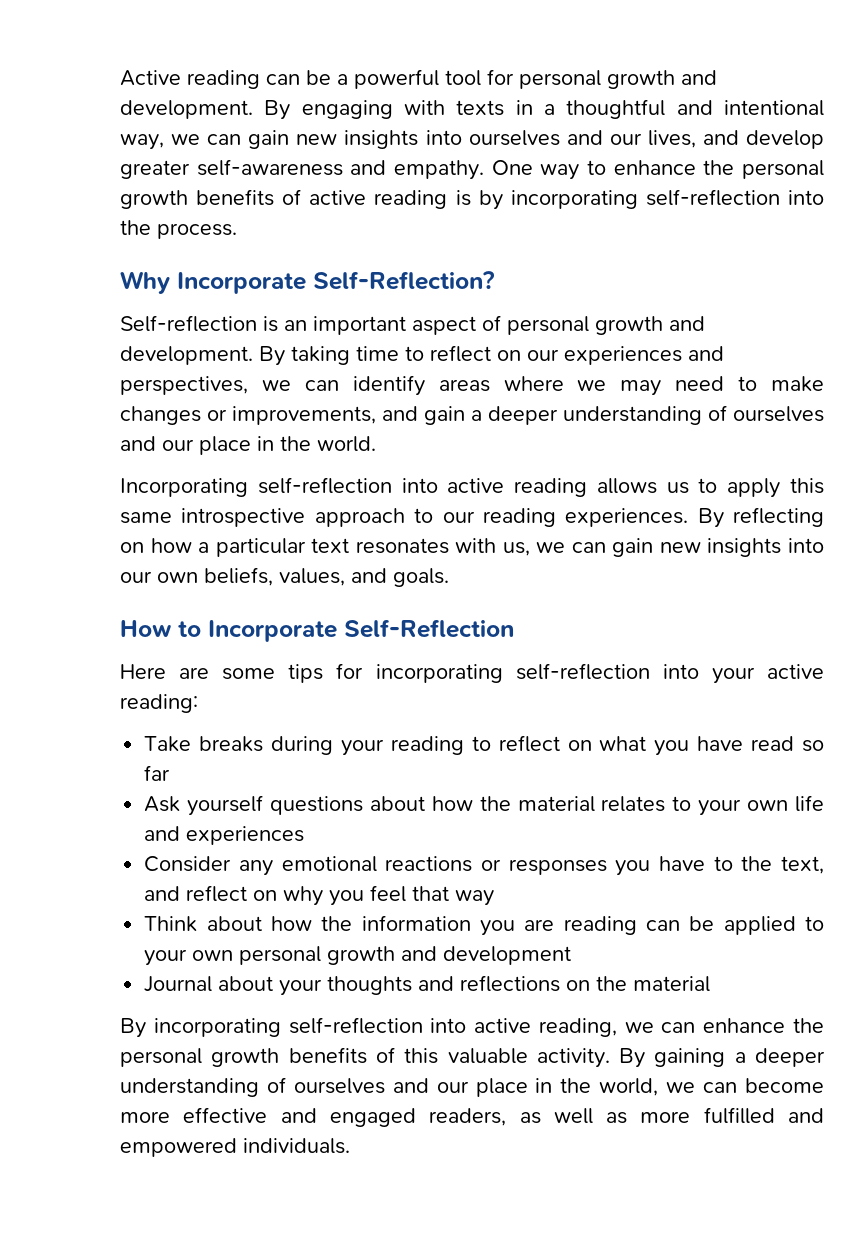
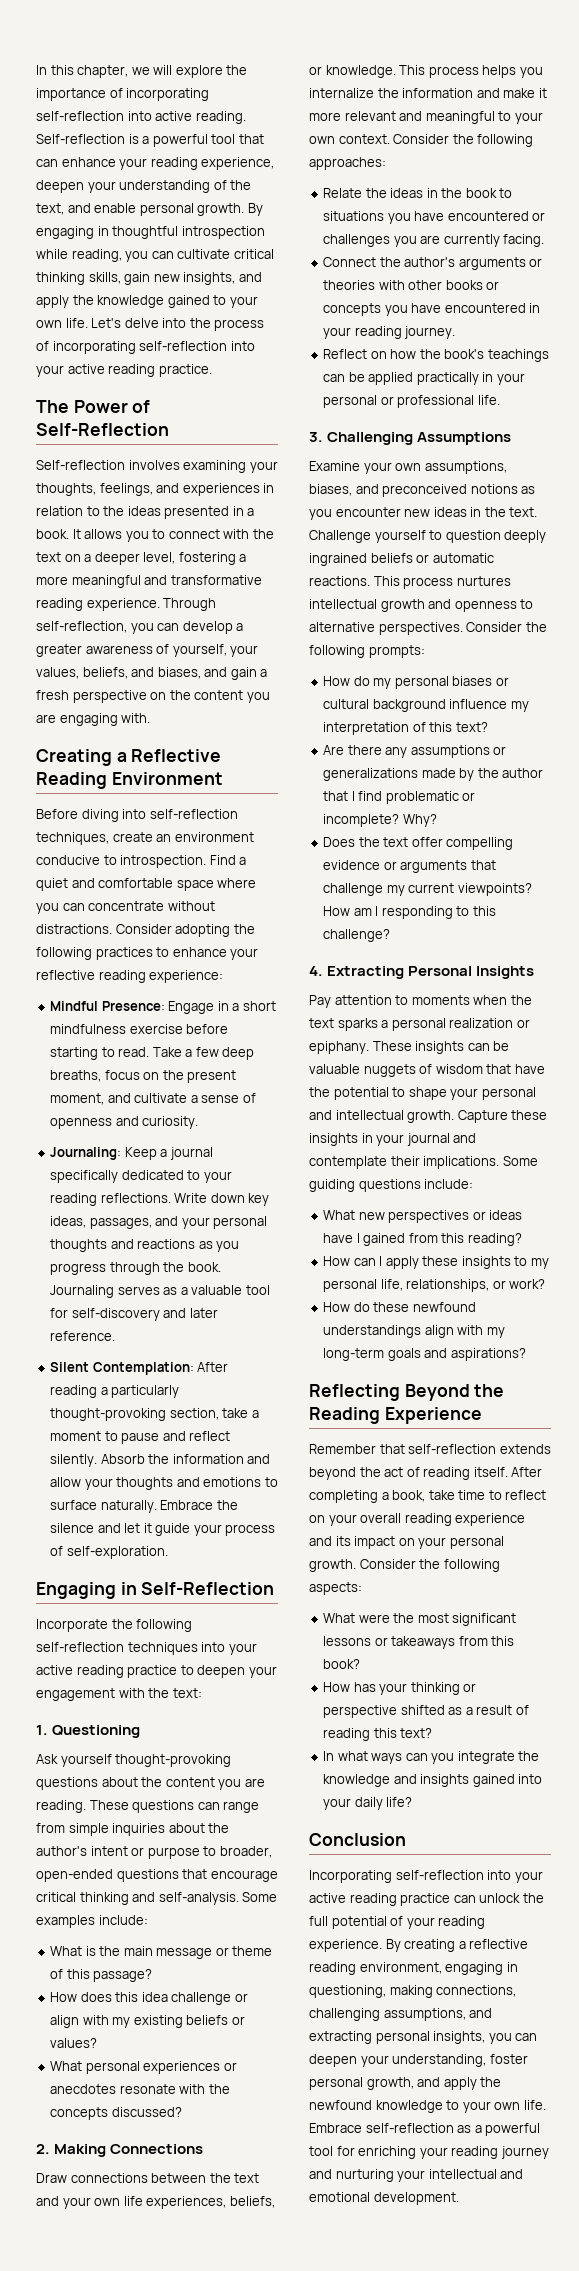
- Active reading can be a powerful tool for personal growth and development. By engaging with texts in a thoughtful and intentional way, we can gain new insights into ourselves and our lives, and develop greater self-awareness and empathy. One way to enhance the personal growth benefits of active reading is by incorporating self-reflection into the process.
- Why Incorporate Self-Reflection?
- Self-reflection is an important aspect of personal growth and development. By taking time to reflect on our experiences and perspectives, we can identify areas where we may need to make changes or improvements, and gain a deeper understanding of ourselves and our place in the world.
- Incorporating self-reflection into active reading allows us to apply this same introspective approach to our reading experiences. By reflecting on how a particular text resonates with us, we can gain new insights into our own beliefs, values, and goals.
- How to Incorporate Self-Reflection
- Here are some tips for incorporating self-reflection into your active reading:
- Take breaks during your reading to reflect on what you have read so far
- Ask yourself questions about how the material relates to your own life and experiences
- Consider any emotional reactions or responses you have to the text, and reflect on why you feel that way
- Think about how the information you are reading can be applied to your own personal growth and development
- Journal about your thoughts and reflections on the material
- By incorporating self-reflection into active reading, we can enhance the personal growth benefits of this valuable activity. By gaining a deeper understanding of ourselves and our place in the world, we can become more effective and engaged readers, as well as more fulfilled and empowered individuals.
+ In this chapter, we will explore the importance of incorporating self-reflection into active reading. Self-reflection is a powerful tool that can enhance your reading experience, deepen your understanding of the text, and enable personal growth. By engaging in thoughtful introspection while reading, you can cultivate critical thinking skills, gain new insights, and apply the knowledge gained to your own life. Let's delve into the process of incorporating self-reflection into your active reading practice.
+ The Power of Self-Reflection
+ Self-reflection involves examining your thoughts, feelings, and experiences in relation to the ideas presented in a book. It allows you to connect with the text on a deeper level, fostering a more meaningful and transformative reading experience. Through self-reflection, you can develop a greater awareness of yourself, your values, beliefs, and biases, and gain a fresh perspective on the content you are engaging with.
+ Creating a Reflective Reading Environment
+ Before diving into self-reflection techniques, create an environment conducive to introspection. Find a quiet and comfortable space where you can concentrate without distractions. Consider adopting the following practices to enhance your reflective reading experience:
+ Mindful Presence: Engage in a short mindfulness exercise before starting to read. Take a few deep breaths, focus on the present moment, and cultivate a sense of openness and curiosity.
+ Journaling: Keep a journal specifically dedicated to your reading reflections. Write down key ideas, passages, and your personal thoughts and reactions as you progress through the book. Journaling serves as a valuable tool for self-discovery and later reference.
+ Silent Contemplation: After reading a particularly thought-provoking section, take a moment to pause and reflect silently. Absorb the information and allow your thoughts and emotions to surface naturally. Embrace the silence and let it guide your process of self-exploration.
+ Engaging in Self-Reflection
+ Incorporate the following self-reflection techniques into your active reading practice to deepen your engagement with the text:
+ 1. Questioning
+ Ask yourself thought-provoking questions about the content you are reading. These questions can range from simple inquiries about the author's intent or purpose to broader, open-ended questions that encourage critical thinking and self-analysis. Some examples include:
+ What is the main message or theme of this passage?
+ How does this idea challenge or align with my existing beliefs or values?
+ What personal experiences or anecdotes resonate with the concepts discussed?
+ 2. Making Connections
+ Draw connections between the text and your own life experiences, beliefs, or knowledge. This process helps you internalize the information and make it more relevant and meaningful to your own context. Consider the following approaches:
+ Relate the ideas in the book to situations you have encountered or challenges you are currently facing.
+ Connect the author's arguments or theories with other books or concepts you have encountered in your reading journey.
+ Reflect on how the book's teachings can be applied practically in your personal or professional life.
+ 3. Challenging Assumptions
+ Examine your own assumptions, biases, and preconceived notions as you encounter new ideas in the text. Challenge yourself to question deeply ingrained beliefs or automatic reactions. This process nurtures intellectual growth and openness to alternative perspectives. Consider the following prompts:
+ How do my personal biases or cultural background influence my interpretation of this text?
+ Are there any assumptions or generalizations made by the author that I find problematic or incomplete? Why?
+ Does the text offer compelling evidence or arguments that challenge my current viewpoints? How am I responding to this challenge?
+ 4. Extracting Personal Insights
+ Pay attention to moments when the text sparks a personal realization or epiphany. These insights can be valuable nuggets of wisdom that have the potential to shape your personal and intellectual growth. Capture these insights in your journal and contemplate their implications. Some guiding questions include:
+ What new perspectives or ideas have I gained from this reading?
+ How can I apply these insights to my personal life, relationships, or work?
+ How do these newfound understandings align with my long-term goals and aspirations?
+ Reflecting Beyond the Reading Experience
+ Remember that self-reflection extends beyond the act of reading itself. After completing a book, take time to reflect on your overall reading experience and its impact on your personal growth. Consider the following aspects:
+ What were the most significant lessons or takeaways from this book?
+ How has your thinking or perspective shifted as a result of reading this text?
+ In what ways can you integrate the knowledge and insights gained into your daily life?
+ Conclusion
+ Incorporating self-reflection into your active reading practice can unlock the full potential of your reading experience. By creating a reflective reading environment, engaging in questioning, making connections, challenging assumptions, and extracting personal insights, you can deepen your understanding, foster personal growth, and apply the newfound knowledge to your own life. Embrace self-reflection as a powerful tool for enriching your reading journey and nurturing your intellectual and emotional development.

